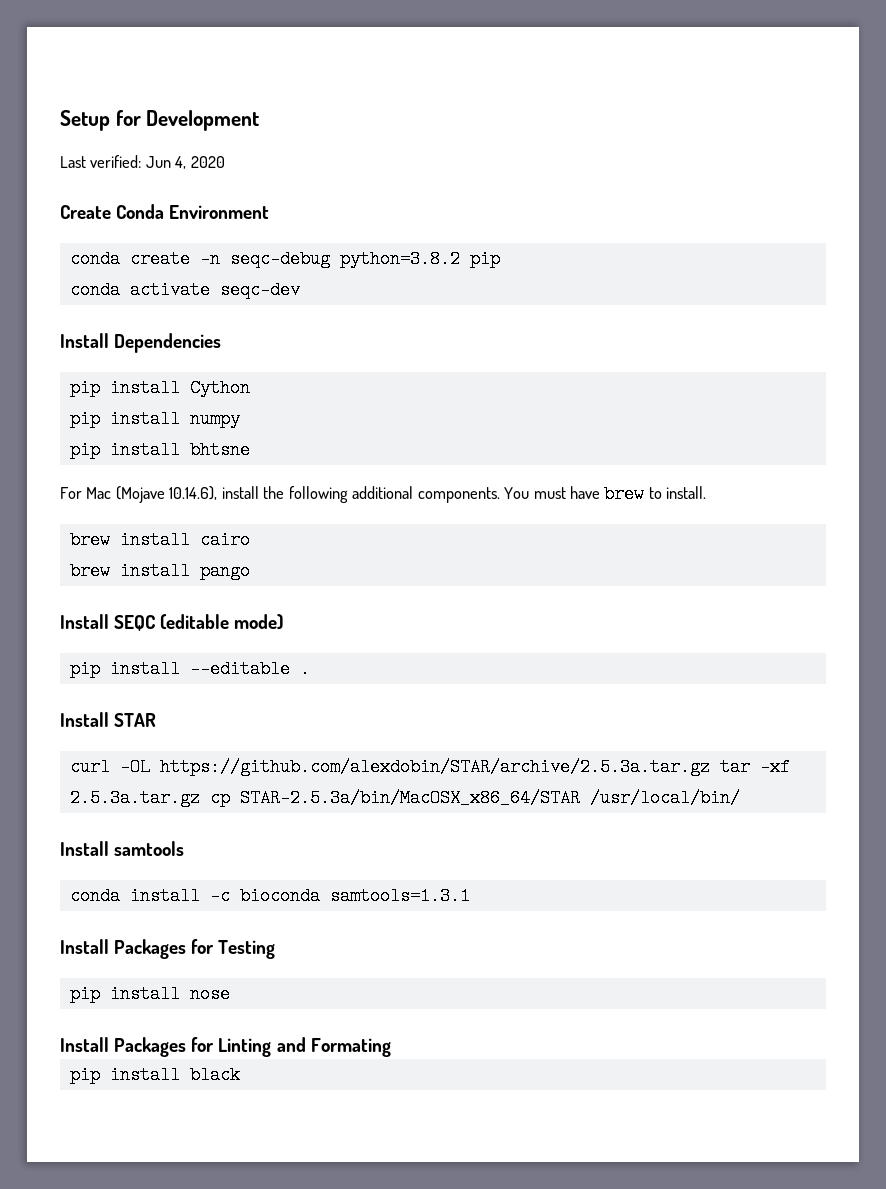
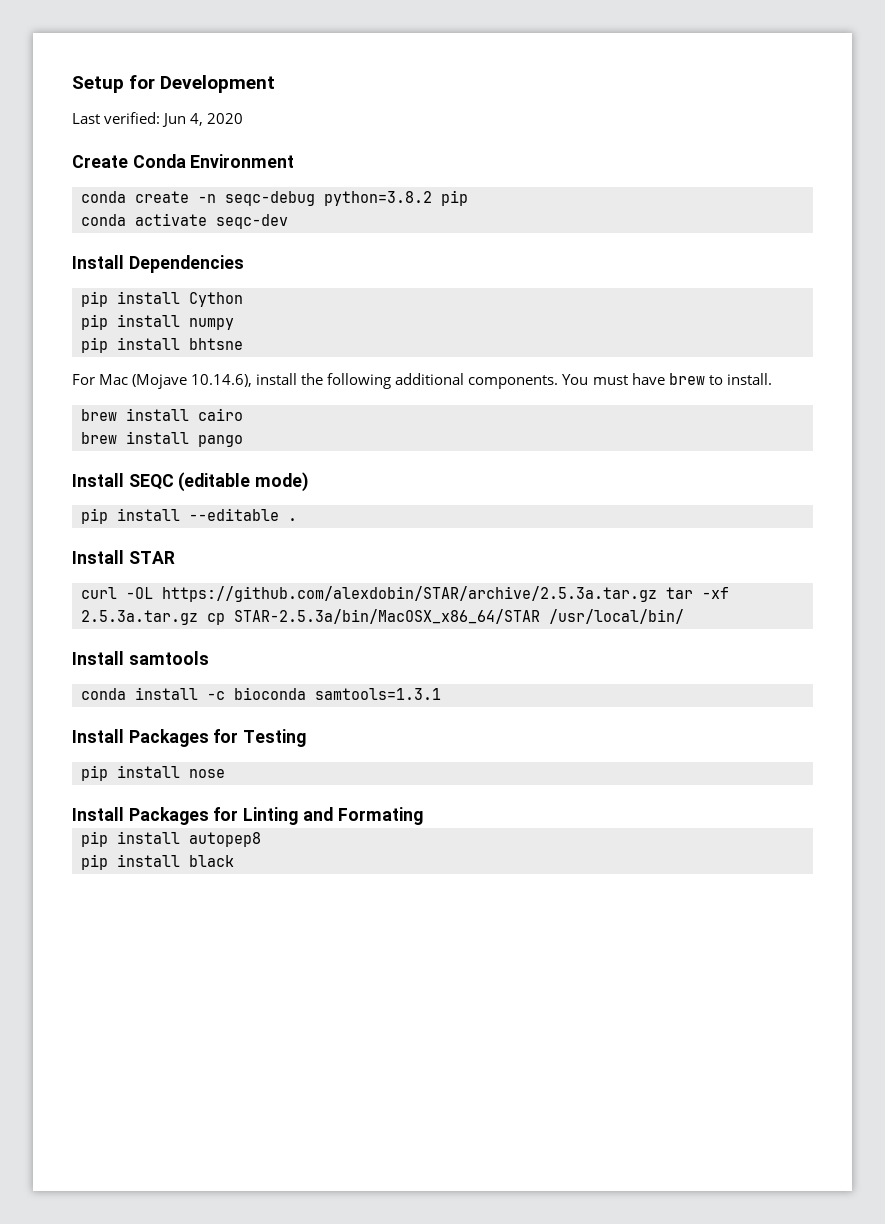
+ pip install autopep8

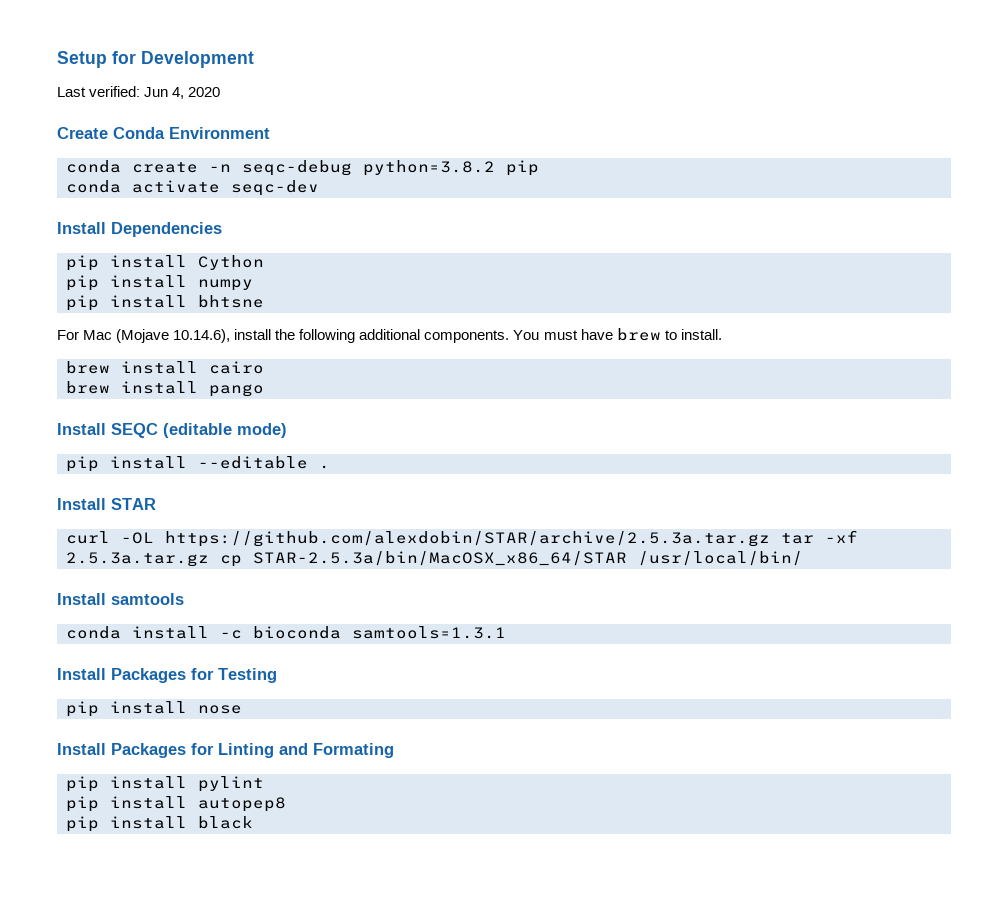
+ pip install pylint

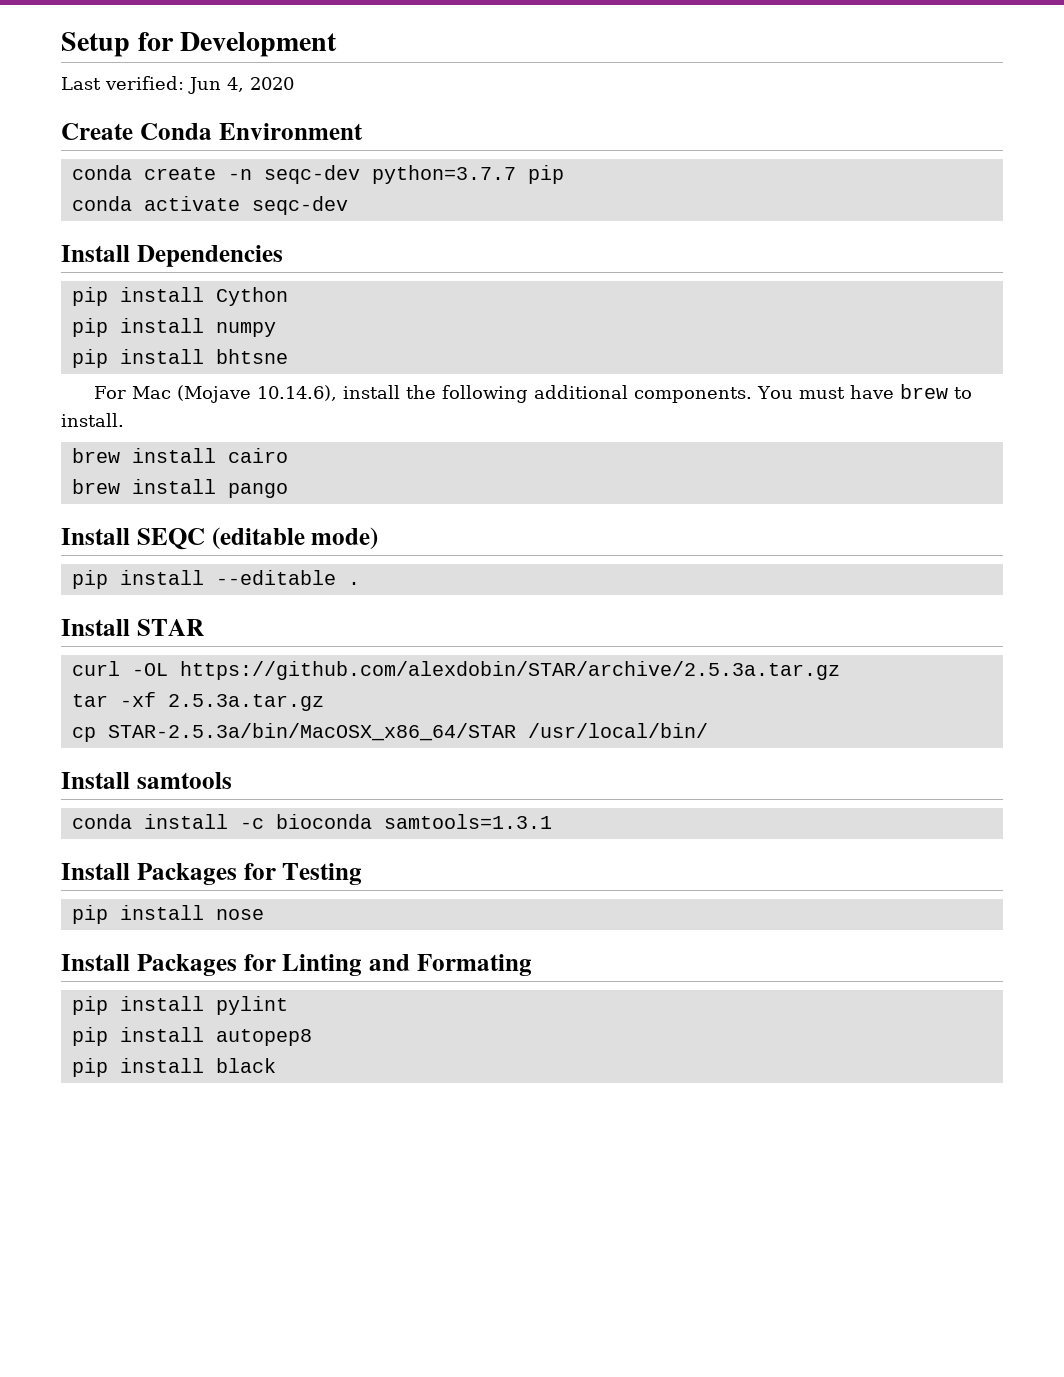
- conda create -n seqc-debug python=3.8.2 pip
+ conda create -n seqc-dev python=3.7.7 pip
- curl -OL https://github.com/alexdobin/STAR/archive/2.5.3a.tar.gz tar -xf 2.5.3a.tar.gz cp STAR-2.5.3a/bin/MacOSX_x86_64/STAR /usr/local/bin/
+ curl -OL https://github.com/alexdobin/STAR/archive/2.5.3a.tar.gz
+ tar -xf 2.5.3a.tar.gz
+ cp STAR-2.5.3a/bin/MacOSX_x86_64/STAR /usr/local/bin/

